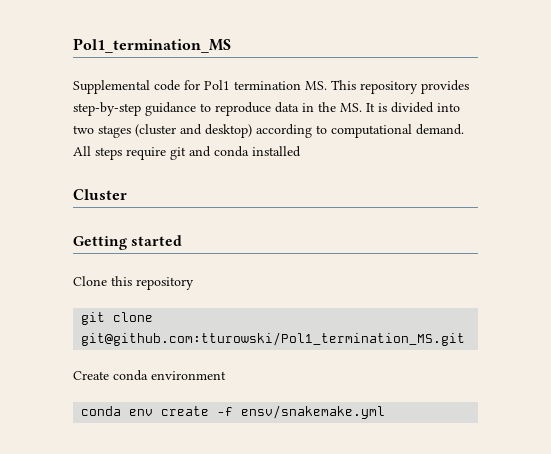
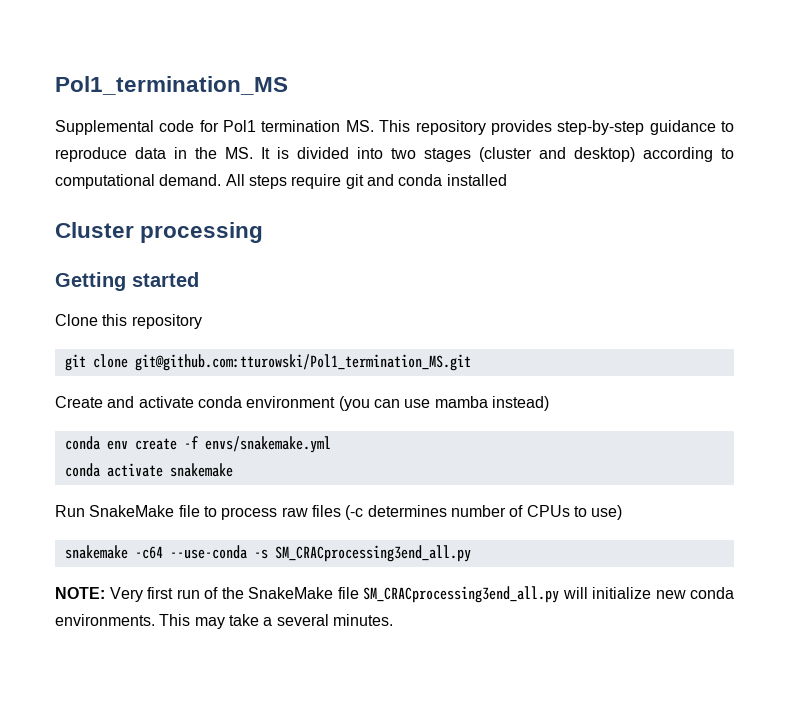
- Cluster
+ Cluster processing
- Create conda environment
+ Create and activate conda environment (you can use mamba instead)
- conda env create -f ensv/snakemake.yml
+ conda env create -f envs/snakemake.yml
+ conda activate snakemake
+ Run SnakeMake file to process raw files (-c determines number of CPUs to use)
+ snakemake -c64 --use-conda -s SM_CRACprocessing3end_all.py
+ NOTE: Very first run of the SnakeMake file SM_CRACprocessing3end_all.py will initialize new conda environments. This may take a several minutes.

